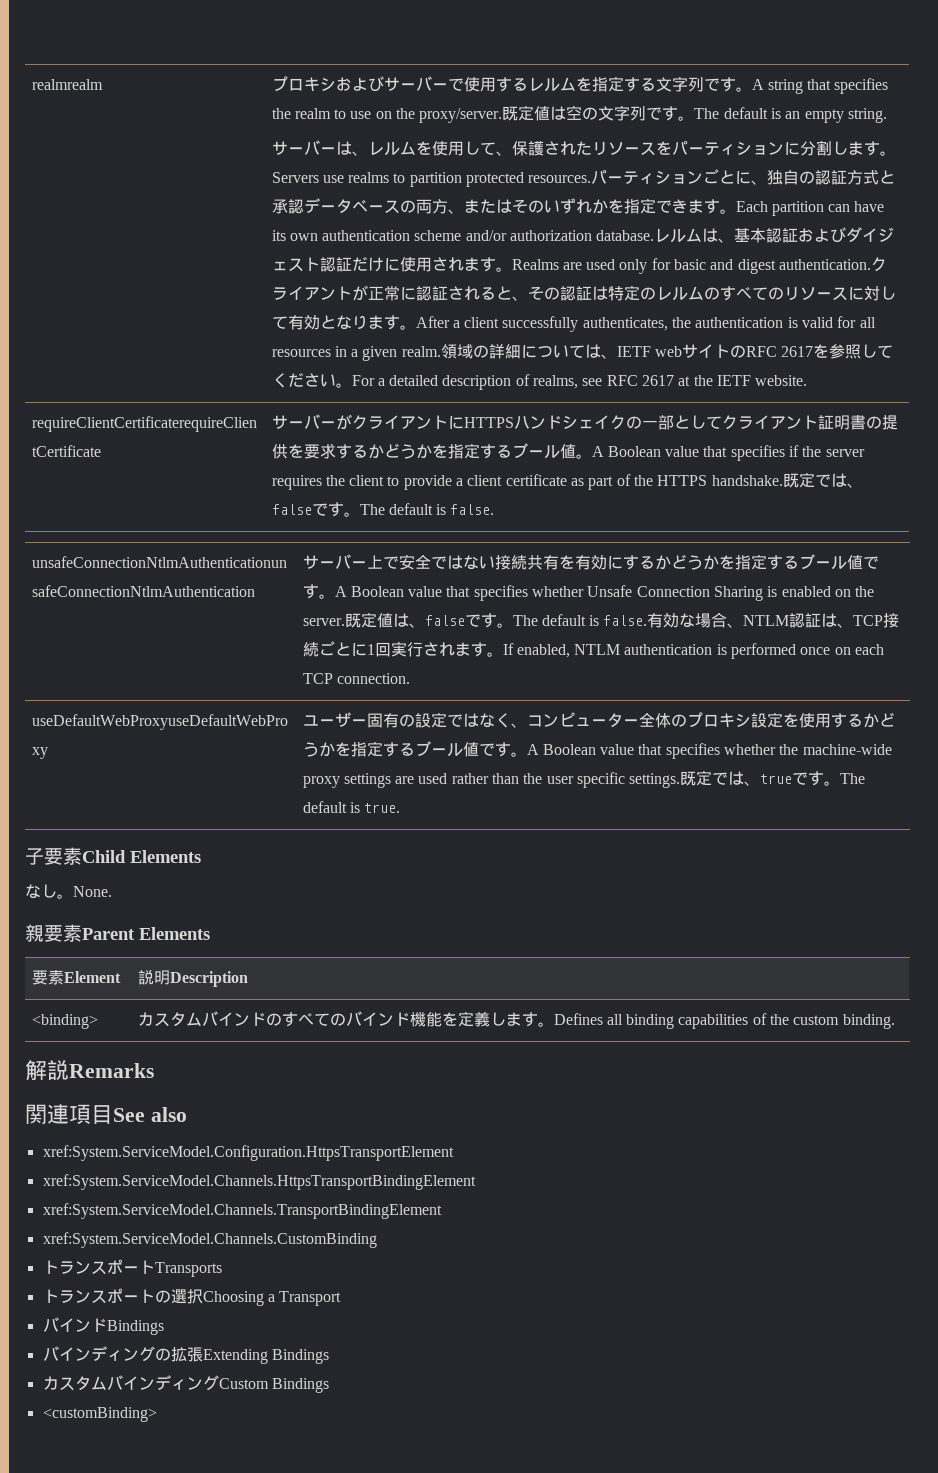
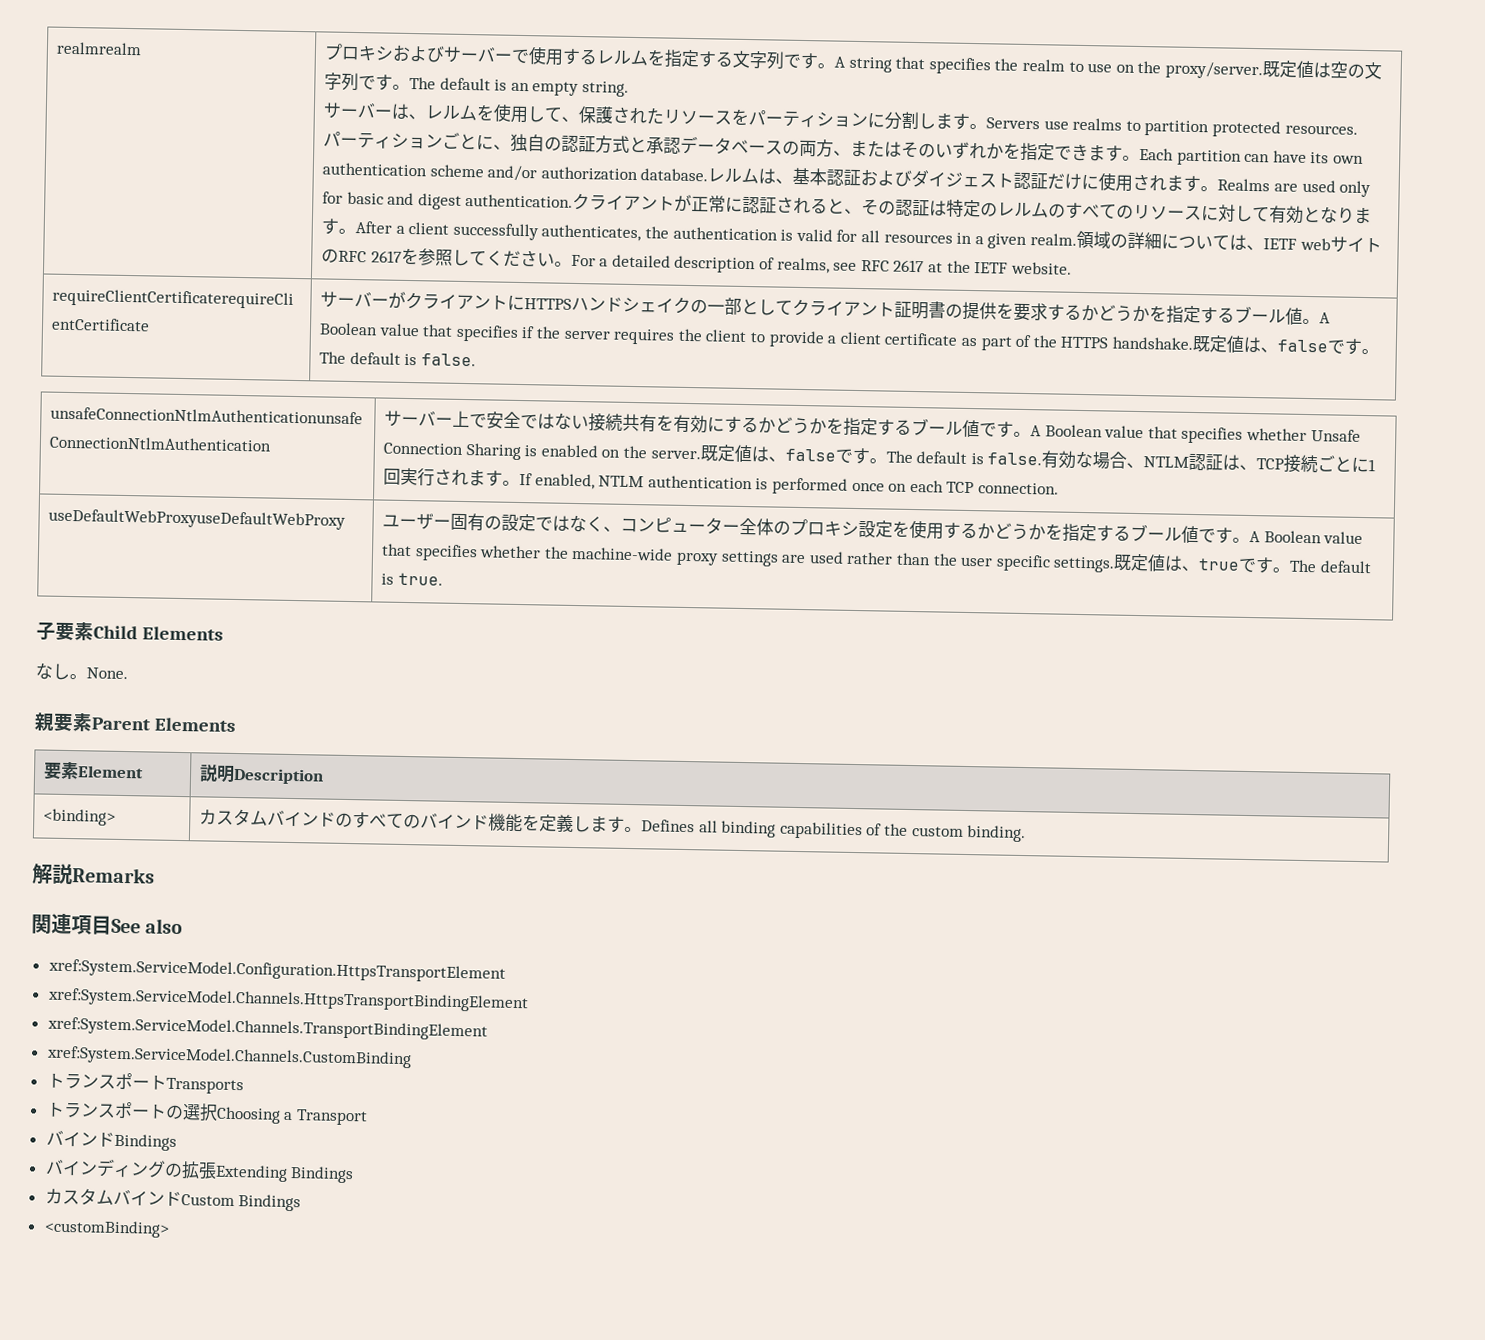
- A Boolean value that specifies if the server requires the client to provide a client certificate as part of the HTTPS handshake.既定では、falseです。
+ A Boolean value that specifies if the server requires the client to provide a client certificate as part of the HTTPS handshake.既定値は、falseです。
- 既定では、trueです。
+ 既定値は、trueです。
- カスタムバインディングCustom Bindings
+ カスタムバインドCustom Bindings

